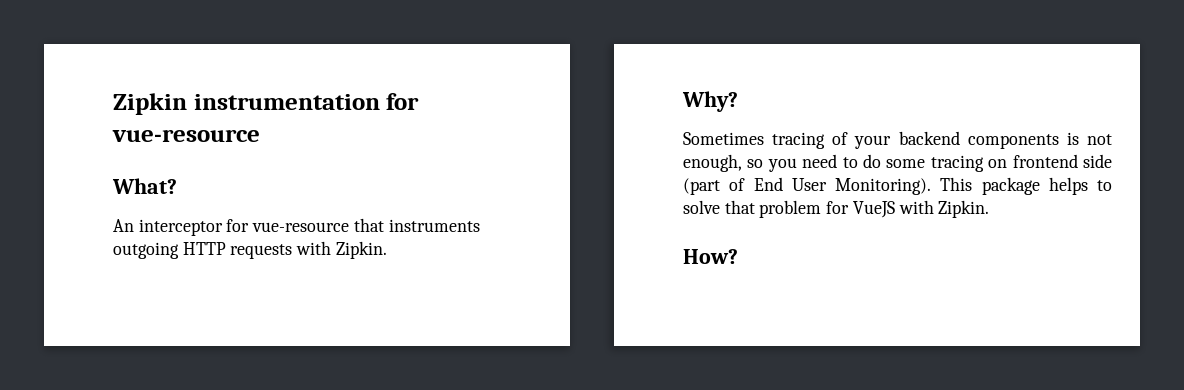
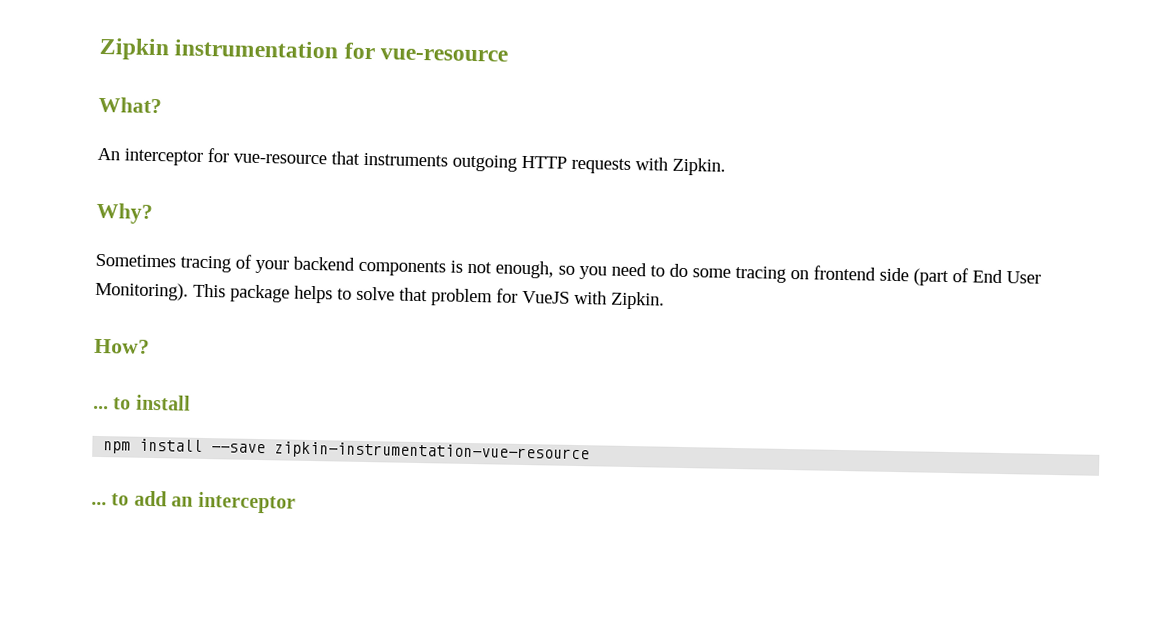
+ ... to install
+ npm install --save zipkin-instrumentation-vue-resource
+ ... to add an interceptor

